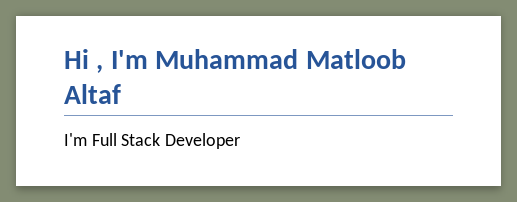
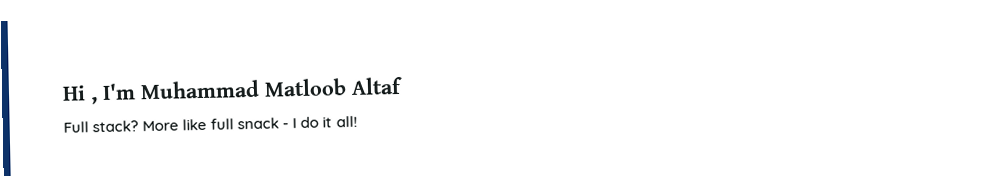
- I'm Full Stack Developer
+ Full stack? More like full snack - I do it all!

